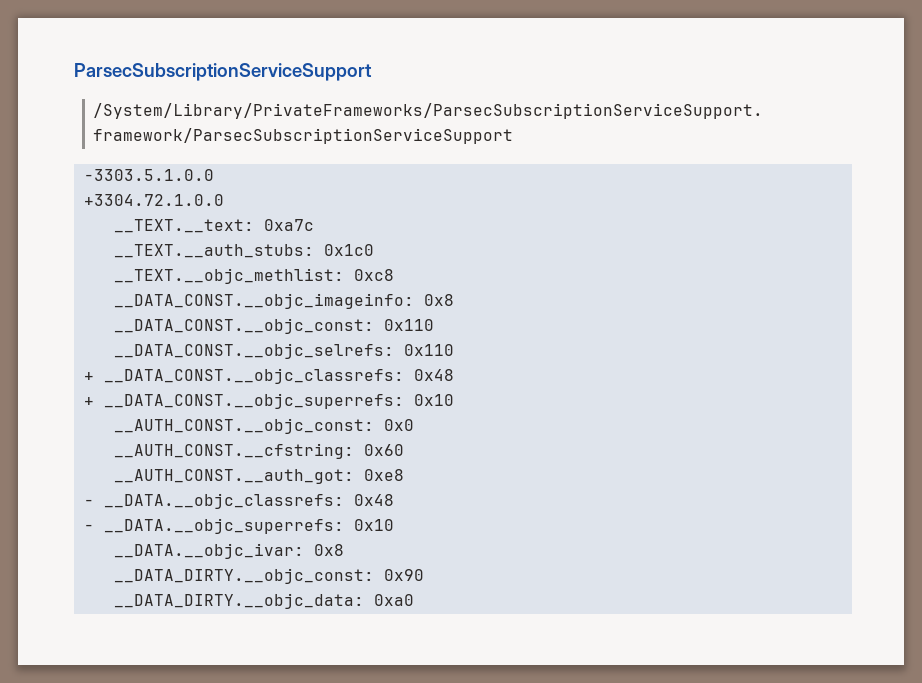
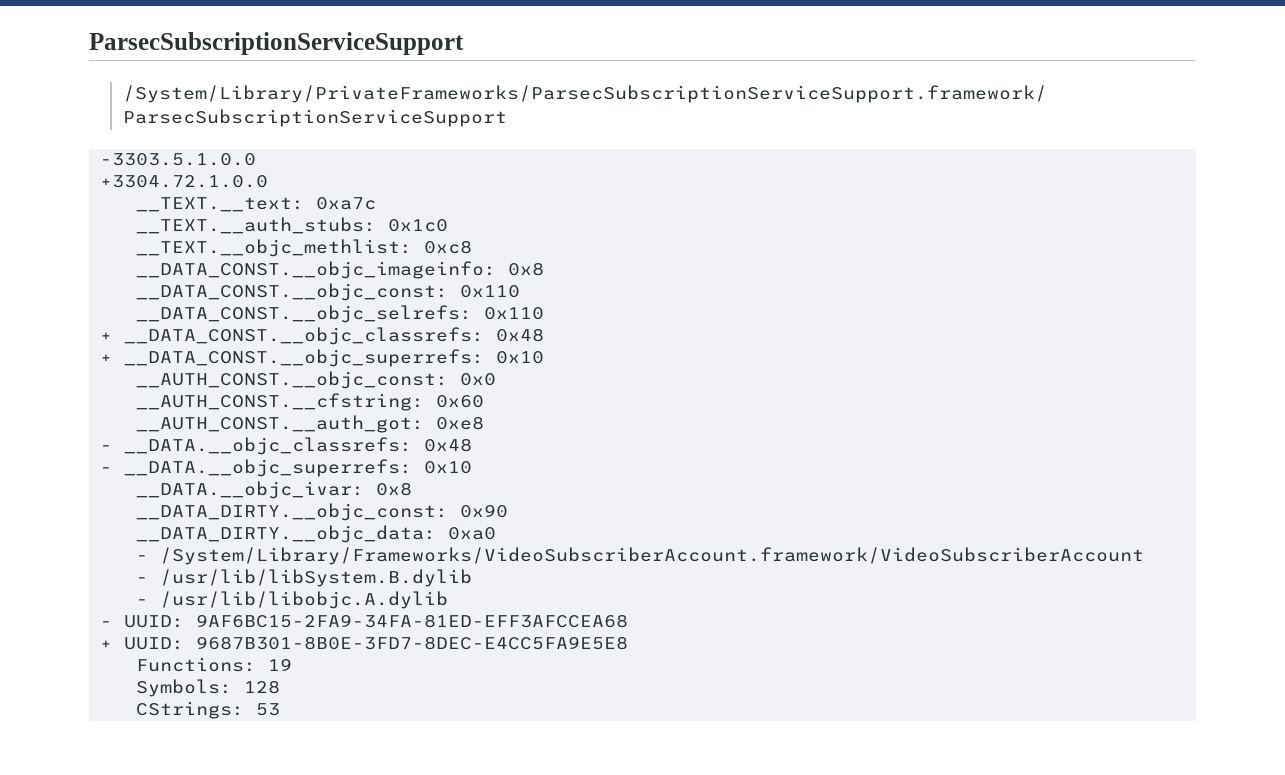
+ - /System/Library/Frameworks/VideoSubscriberAccount.framework/VideoSubscriberAccount
+ - /usr/lib/libSystem.B.dylib
+ - /usr/lib/libobjc.A.dylib
+ - UUID: 9AF6BC15-2FA9-34FA-81ED-EFF3AFCCEA68
+ + UUID: 9687B301-8B0E-3FD7-8DEC-E4CC5FA9E5E8
+ Functions: 19
+ Symbols: 128
+ CStrings: 53

